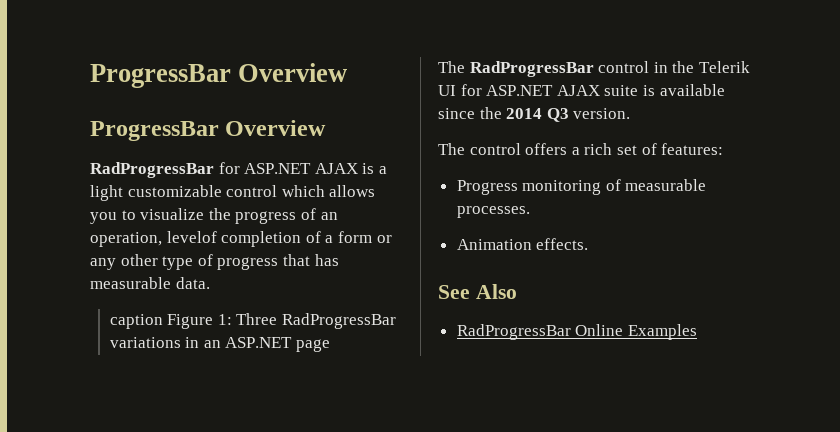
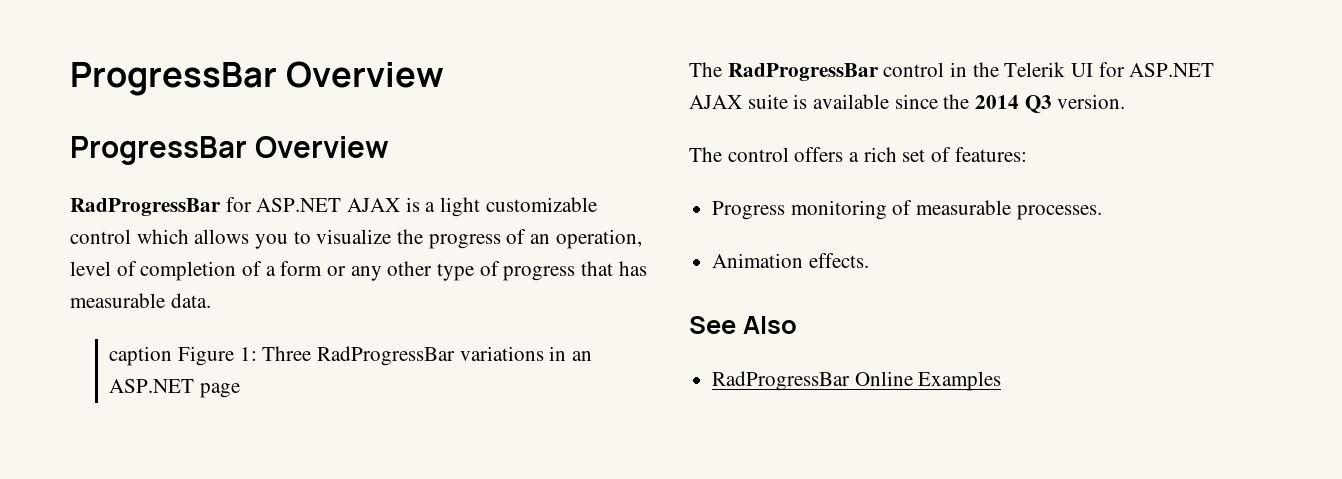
- RadProgressBar for ASP.NET AJAX is a light customizable control which allows you to visualize the progress of an operation, levelof completion of a form or any other type of progress that has measurable data.
+ RadProgressBar for ASP.NET AJAX is a light customizable control which allows you to visualize the progress of an operation, level of completion of a form or any other type of progress that has measurable data.

